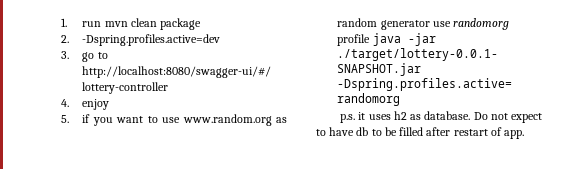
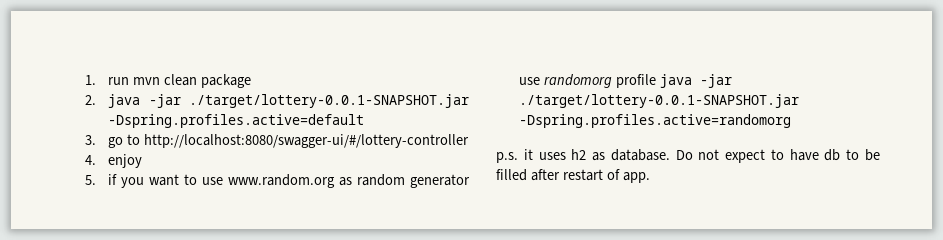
- 2. -Dspring.profiles.active=dev
+ 2. java -jar ./target/lottery-0.0.1-SNAPSHOT.jar -Dspring.profiles.active=default

